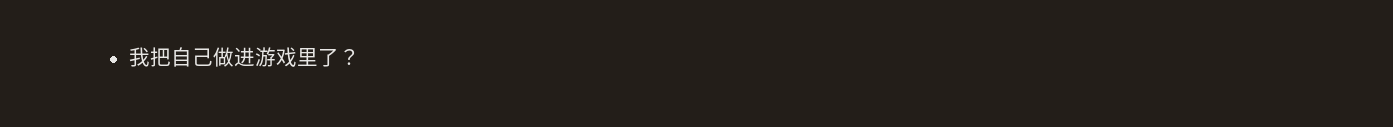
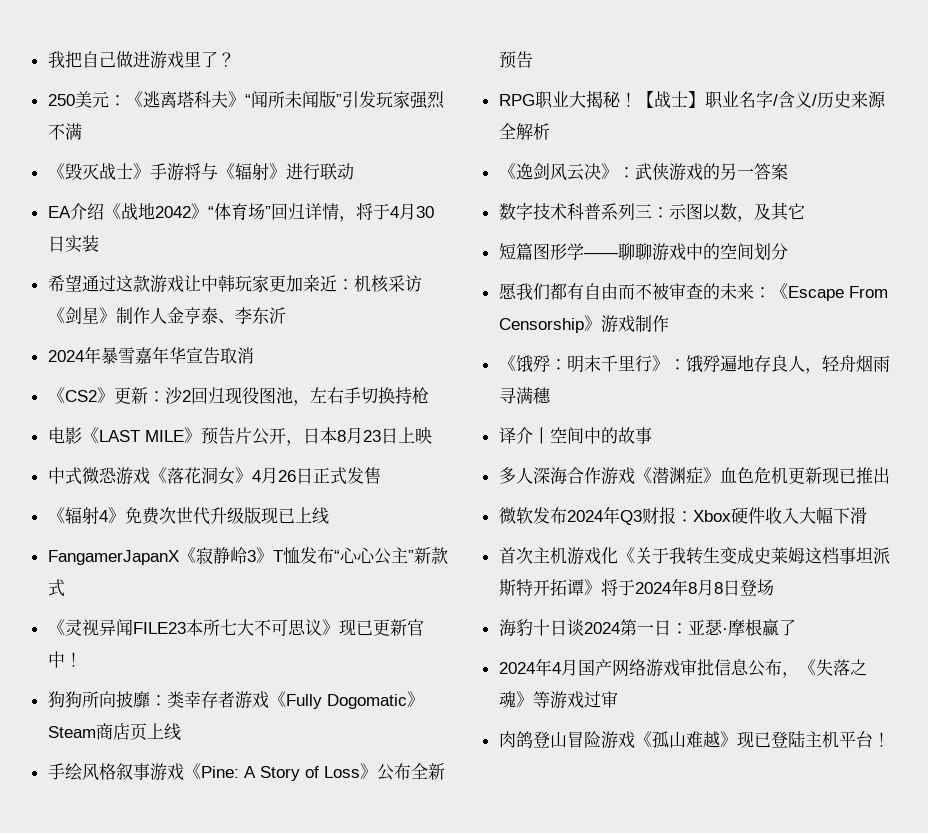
+ 250美元：《逃离塔科夫》“闻所未闻版”引发玩家强烈不满
+ 《毁灭战士》手游将与《辐射》进行联动
+ EA介绍《战地2042》“体育场”回归详情，将于4月30日实装
+ 希望通过这款游戏让中韩玩家更加亲近：机核采访《剑星》制作人金亨泰、李东沂
+ 2024年暴雪嘉年华宣告取消
+ 《CS2》更新：沙2回归现役图池，左右手切换持枪
+ 电影《LAST MILE》预告片公开，日本8月23日上映
+ 中式微恐游戏《落花洞女》4月26日正式发售
+ 《辐射4》免费次世代升级版现已上线
+ FangamerJapanX《寂静岭3》T恤发布“心心公主”新款式
+ 《灵视异闻FILE23本所七大不可思议》现已更新官中！
+ 狗狗所向披靡：类幸存者游戏《Fully Dogomatic》Steam商店页上线
+ 手绘风格叙事游戏《Pine: A Story of Loss》公布全新预告
+ RPG职业大揭秘！【战士】职业名字/含义/历史来源全解析
+ 《逸剑风云决》：武侠游戏的另一答案
+ 数字技术科普系列三：示图以数，及其它
+ 短篇图形学——聊聊游戏中的空间划分
+ 愿我们都有自由而不被审查的未来：《Escape From Censorship》游戏制作
+ 《饿殍：明末千里行》：饿殍遍地存良人，轻舟烟雨寻满穗
+ 译介丨空间中的故事
+ 多人深海合作游戏《潜渊症》血色危机更新现已推出
+ 微软发布2024年Q3财报：Xbox硬件收入大幅下滑
+ 首次主机游戏化《关于我转生变成史莱姆这档事坦派斯特开拓谭》将于2024年8月8日登场
+ 海豹十日谈2024第一日：亚瑟·摩根赢了
+ 2024年4月国产网络游戏审批信息公布，《失落之魂》等游戏过审
+ 肉鸽登山冒险游戏《孤山难越》现已登陆主机平台！

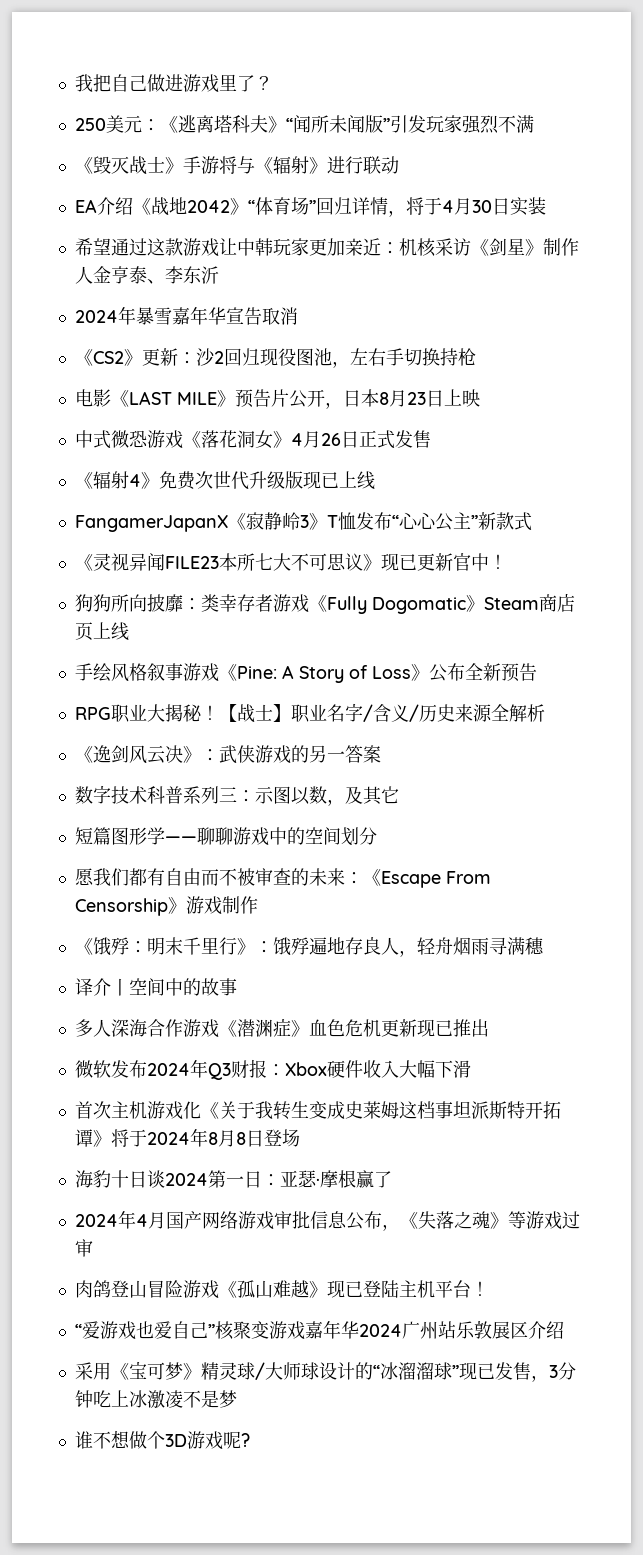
+ “爱游戏也爱自己”核聚变游戏嘉年华2024广州站乐敦展区介绍
+ 采用《宝可梦》精灵球/大师球设计的“冰溜溜球”现已发售，3分钟吃上冰激凌不是梦
+ 谁不想做个3D游戏呢?

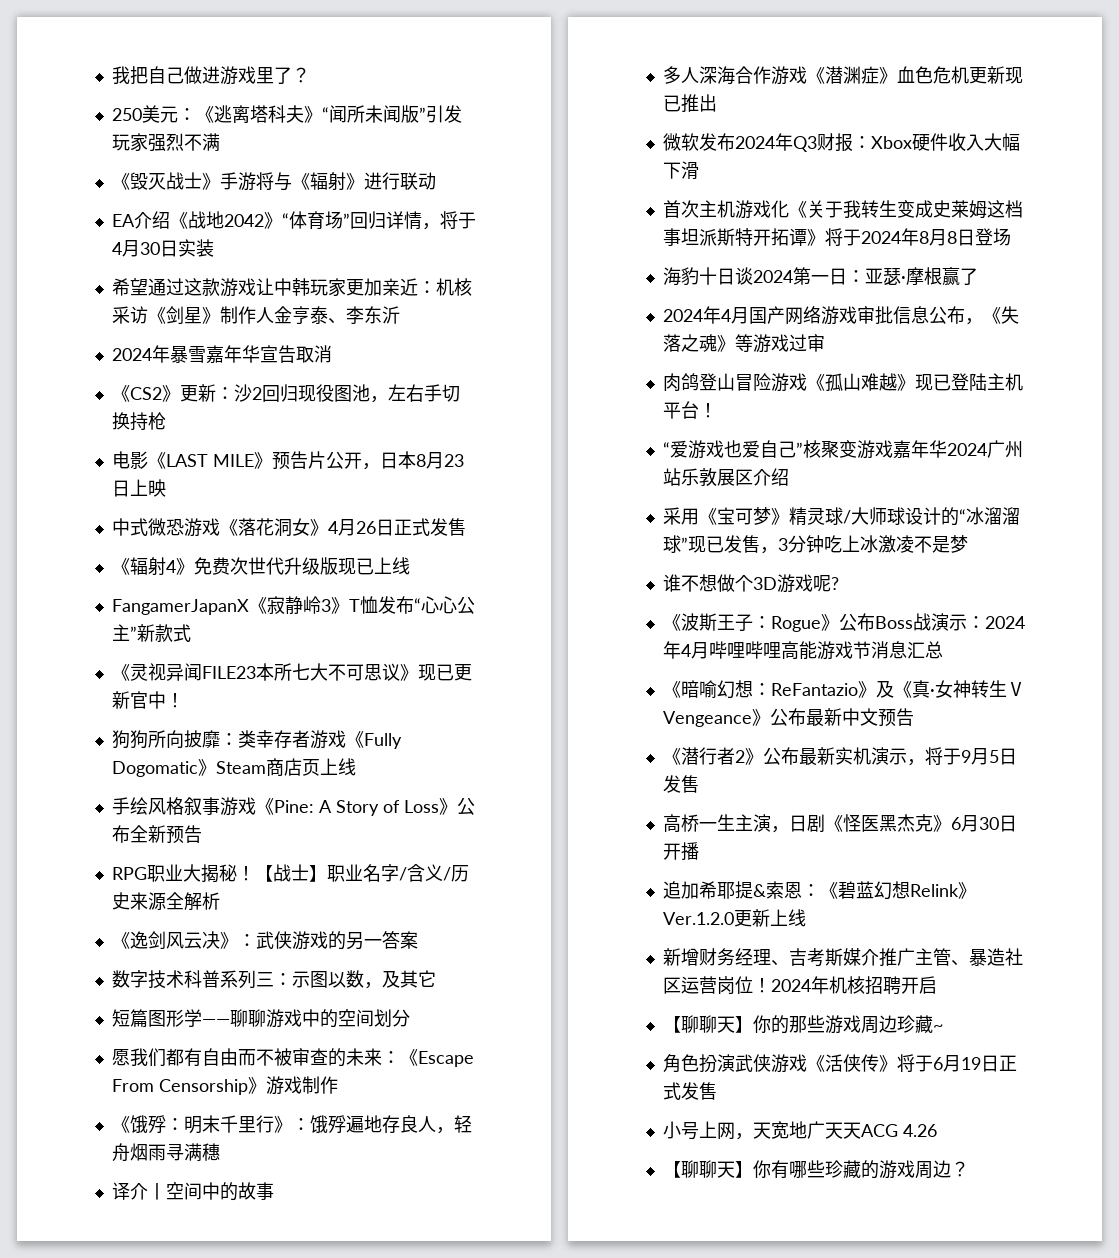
+ 《波斯王子：Rogue》公布Boss战演示：2024年4月哔哩哔哩高能游戏节消息汇总
+ 《暗喻幻想：ReFantazio》及《真·女神转生Ⅴ Vengeance》公布最新中文预告
+ 《潜行者2》公布最新实机演示，将于9月5日发售
+ 高桥一生主演，日剧《怪医黑杰克》6月30日开播
+ 追加希耶提&索恩：《碧蓝幻想Relink》Ver.1.2.0更新上线
+ 新增财务经理、吉考斯媒介推广主管、暴造社区运营岗位！2024年机核招聘开启
+ 【聊聊天】你的那些游戏周边珍藏~
+ 角色扮演武侠游戏《活侠传》将于6月19日正式发售
+ 小号上网，天宽地广天天ACG 4.26
+ 【聊聊天】你有哪些珍藏的游戏周边？

